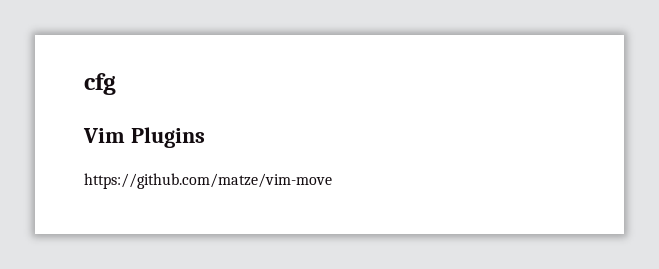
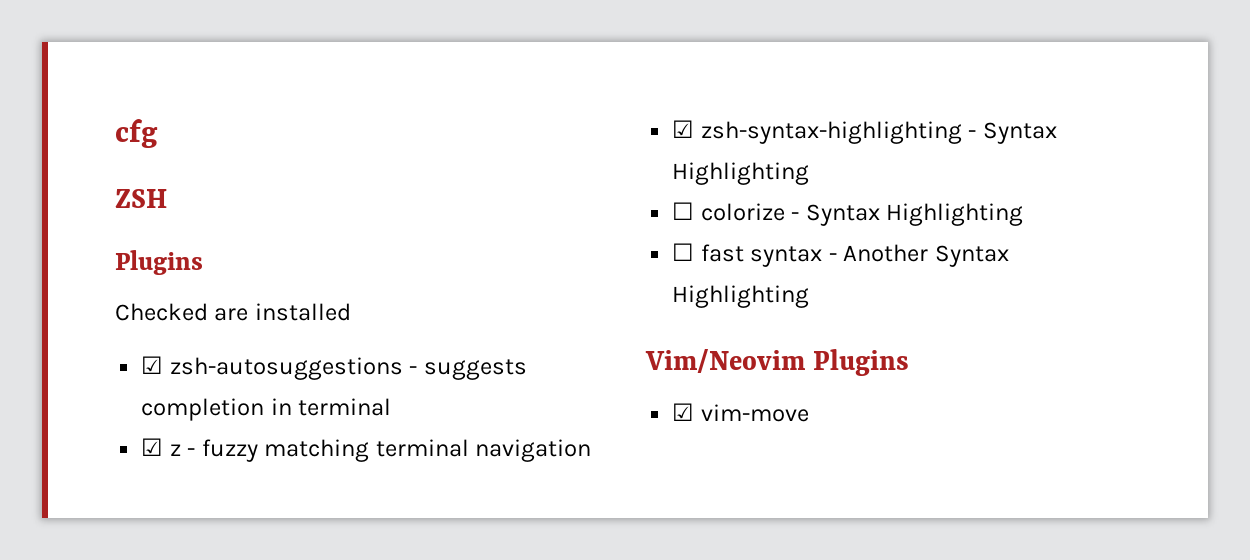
- Vim Plugins
- https://github.com/matze/vim-move
+ ZSH
+ Plugins
+ Checked are installed
+ ☑ zsh-autosuggestions - suggests completion in terminal
+ ☑ z - fuzzy matching terminal navigation
+ ☑ zsh-syntax-highlighting - Syntax Highlighting
+ ☐ colorize - Syntax Highlighting
+ ☐ fast syntax - Another Syntax Highlighting
+ Vim/Neovim Plugins
+ ☑ vim-move

